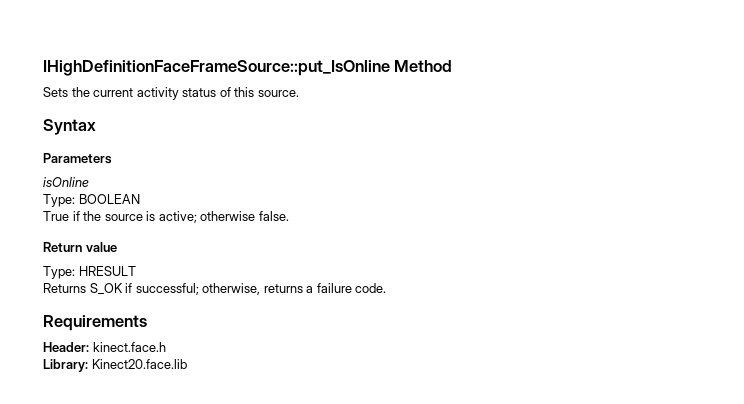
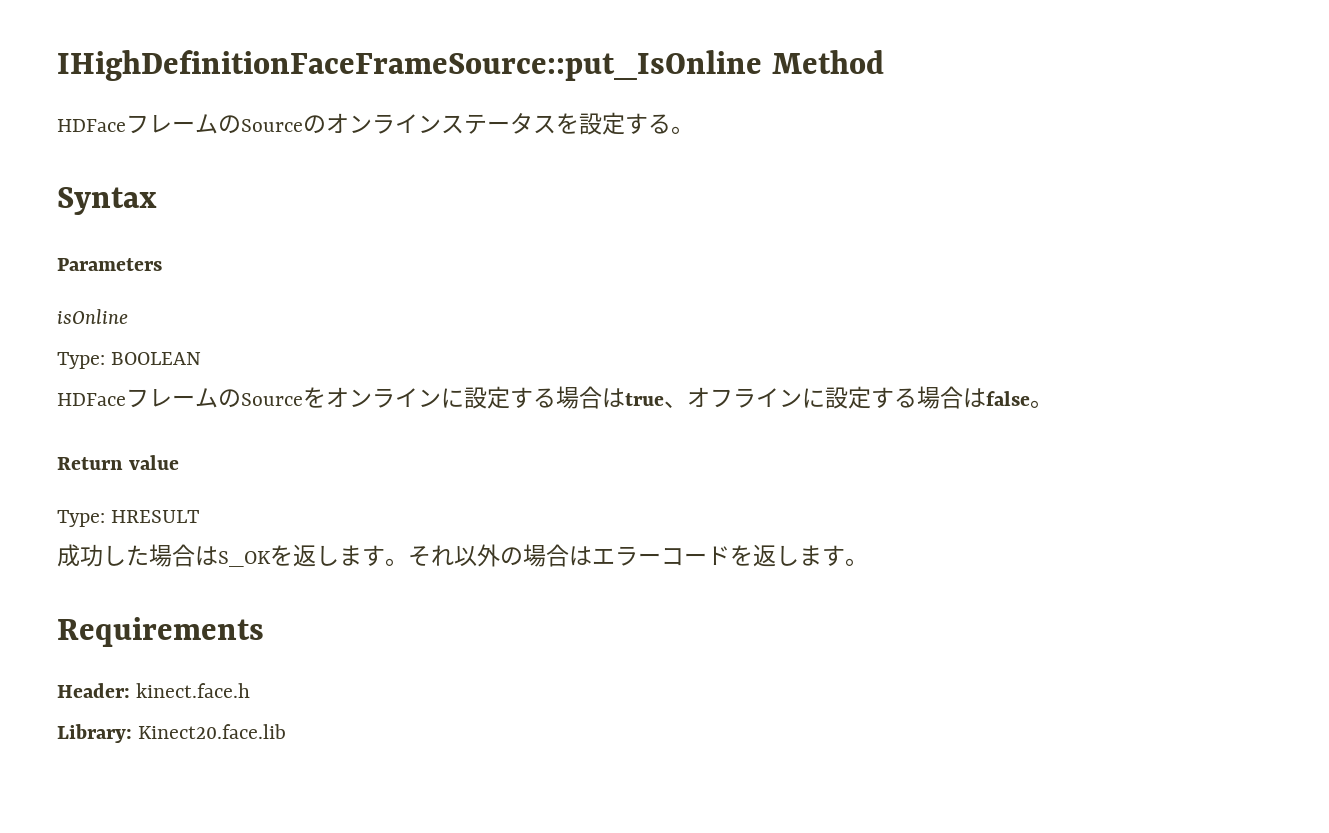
- Sets the current activity status of this source.
+ HDFaceフレームのSourceのオンラインステータスを設定する。
- True if the source is active; otherwise false.
+ HDFaceフレームのSourceをオンラインに設定する場合はtrue、オフラインに設定する場合はfalse。
  Return value
  Type: HRESULT
- Returns S_OK if successful; otherwise, returns a failure code.
+ 成功した場合はS_OKを返します。それ以外の場合はエラーコードを返します。

